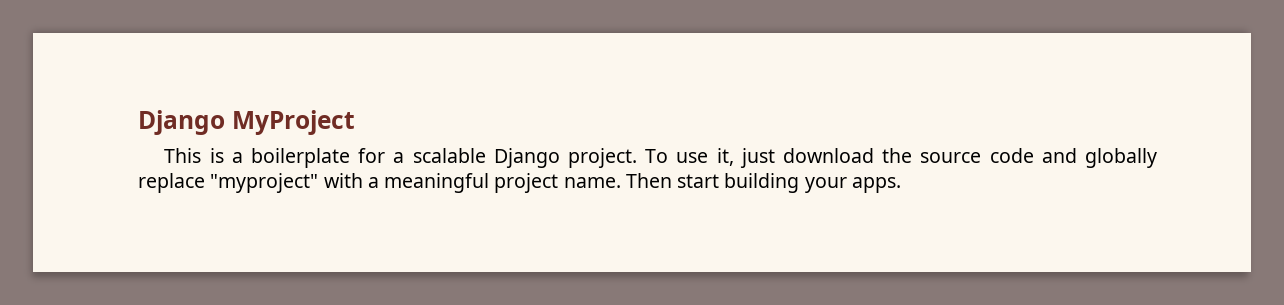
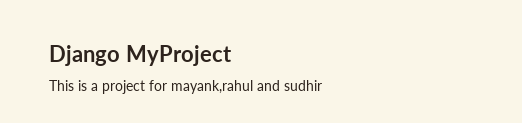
- This is a boilerplate for a scalable Django project. To use it, just download the source code and globally replace "myproject" with a meaningful project name. Then start building your apps.
+ This is a project for mayank,rahul and sudhir

